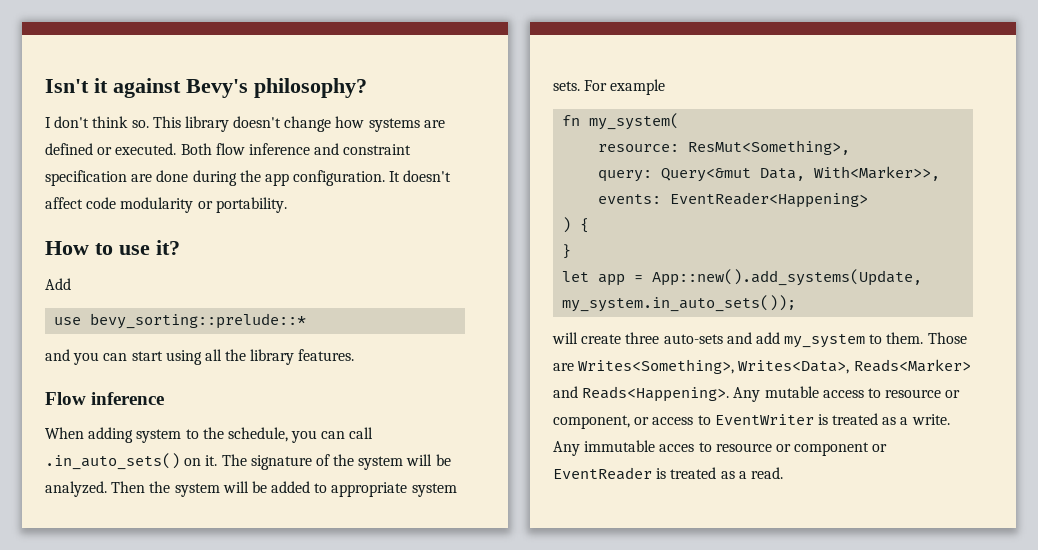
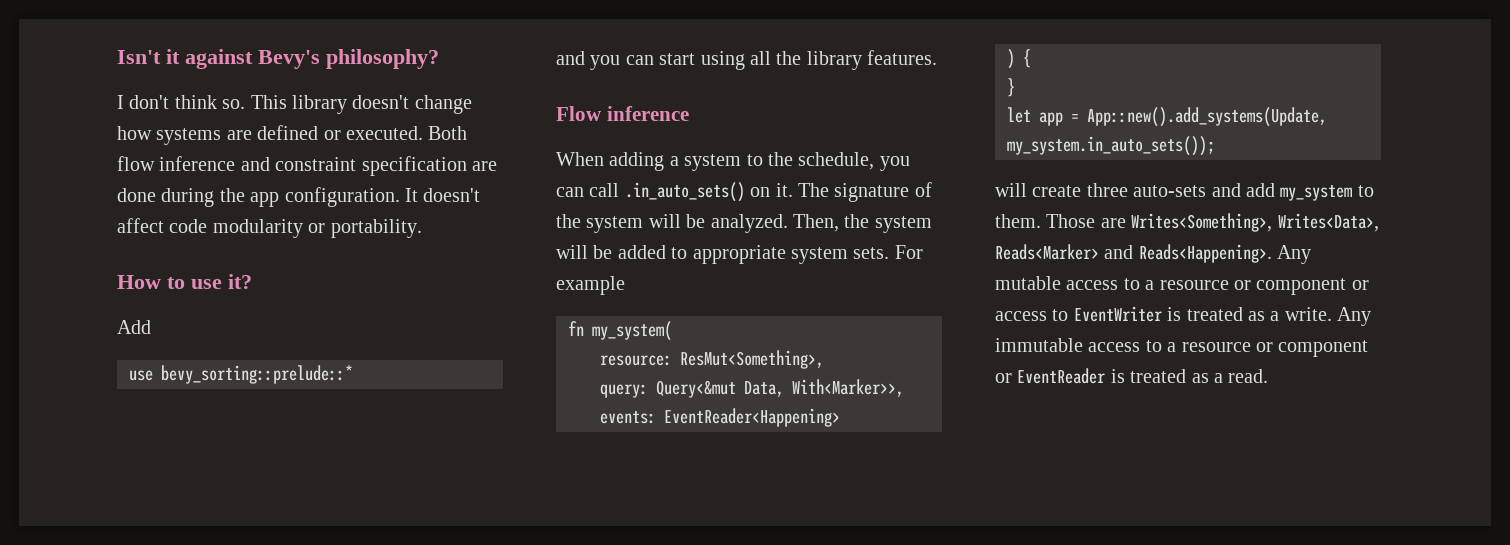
- When adding system to the schedule, you can call .in_auto_sets() on it.
+ When adding a system to the schedule, you can call .in_auto_sets() on it.
- Then the system will be added to appropriate system sets.
+ Then, the system will be added to appropriate system sets.
- Any mutable access to resource or component, or access to EventWriter is treated as a write.
+ Any mutable access to a resource or component or access to EventWriter is treated as a write.
- Any immutable acces to resource or component or EventReader is treated as a read.
+ Any immutable access to a resource or component or EventReader is treated as a read.

